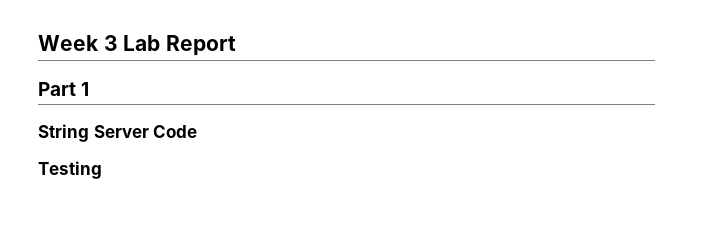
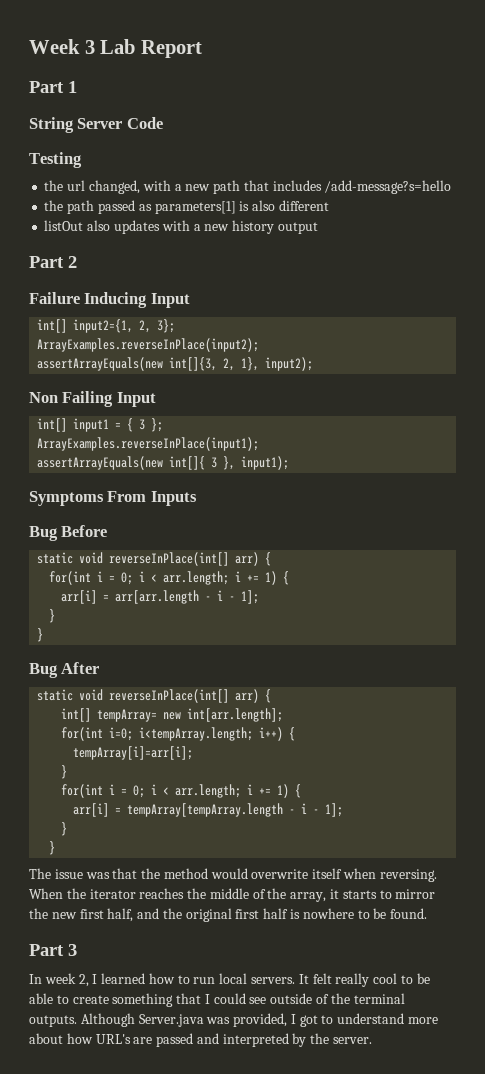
+ the url changed, with a new path that includes /add-message?s=hello
+ the path passed as parameters[1] is also different
+ listOut also updates with a new history output
+ Part 2
+ Failure Inducing Input
+ int[] input2={1, 2, 3};
+ ArrayExamples.reverseInPlace(input2);
+ assertArrayEquals(new int[]{3, 2, 1}, input2);
+ Non Failing Input
+ int[] input1 = { 3 };
+ ArrayExamples.reverseInPlace(input1);
+ assertArrayEquals(new int[]{ 3 }, input1);
+ Symptoms From Inputs
+ Bug Before
+ static void reverseInPlace(int[] arr) {
+ for(int i = 0; i < arr.length; i += 1) {
+ arr[i] = arr[arr.length - i - 1];
+ }
+ }
+ Bug After
+ static void reverseInPlace(int[] arr) {
+ int[] tempArray= new int[arr.length];
+ for(int i=0; i<tempArray.length; i++) {
+ tempArray[i]=arr[i];
+ }
+ for(int i = 0; i < arr.length; i += 1) {
+ arr[i] = tempArray[tempArray.length - i - 1];
+ }
+ }
+ The issue was that the method would overwrite itself when reversing. When the iterator reaches the middle of the array, it starts to mirror the new first half, and the original first half is nowhere to be found.
+ Part 3
+ In week 2, I learned how to run local servers. It felt really cool to be able to create something that I could see outside of the terminal outputs. Although Server.java was provided, I got to understand more about how URL's are passed and interpreted by the server.

